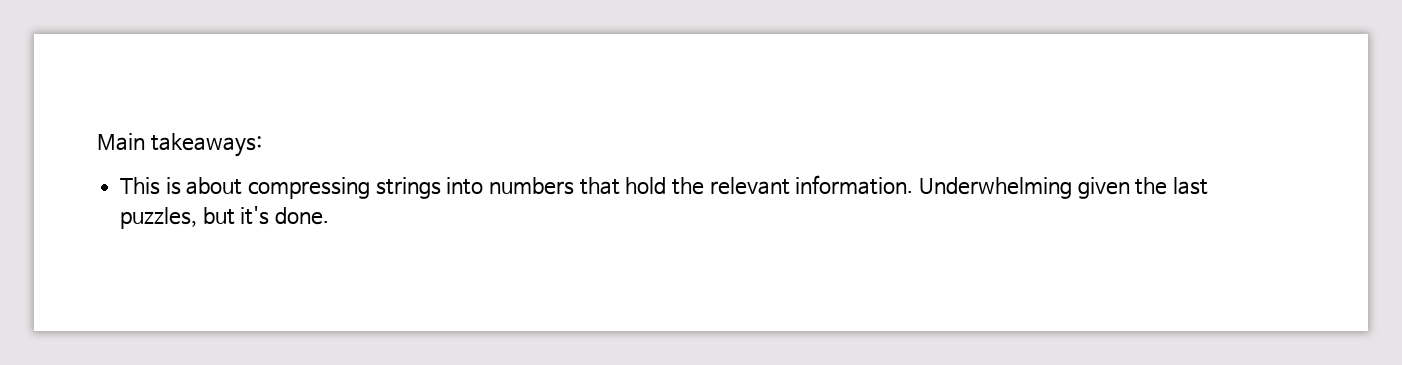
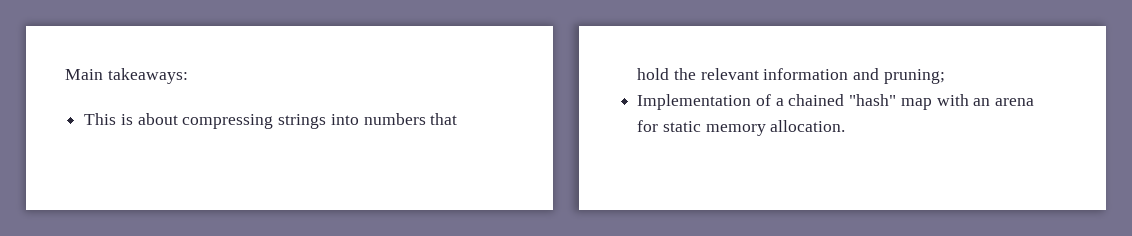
- This is about compressing strings into numbers that hold the relevant information. Underwhelming given the last puzzles, but it's done.
+ This is about compressing strings into numbers that hold the relevant information and pruning;
+ Implementation of a chained "hash" map with an arena for static memory allocation.

